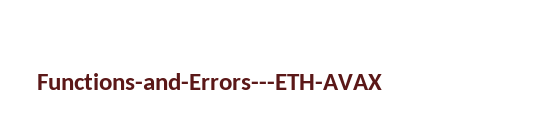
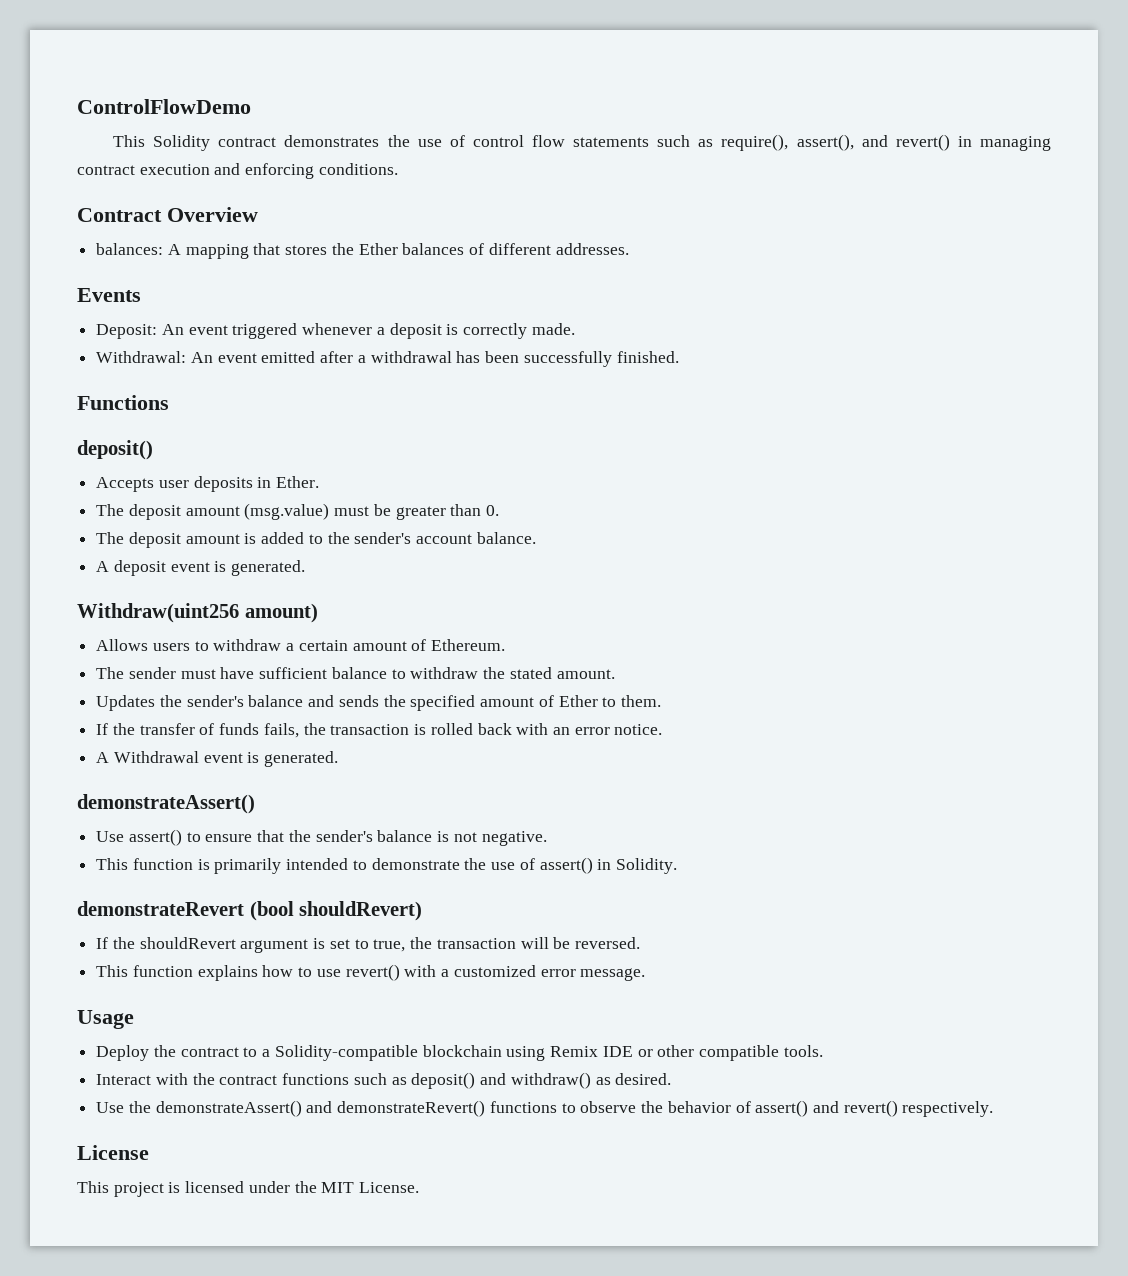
- Functions-and-Errors---ETH-AVAX
+ ControlFlowDemo
+ This Solidity contract demonstrates the use of control flow statements such as require(), assert(), and revert() in managing contract execution and enforcing conditions.
+ Contract Overview
+ balances: A mapping that stores the Ether balances of different addresses.
+ Events
+ Deposit: An event triggered whenever a deposit is correctly made.
+ Withdrawal: An event emitted after a withdrawal has been successfully finished.
+ Functions
+ deposit()
+ Accepts user deposits in Ether.
+ The deposit amount (msg.value) must be greater than 0.
+ The deposit amount is added to the sender's account balance.
+ A deposit event is generated.
+ Withdraw(uint256 amount)
+ Allows users to withdraw a certain amount of Ethereum.
+ The sender must have sufficient balance to withdraw the stated amount.
+ Updates the sender's balance and sends the specified amount of Ether to them.
+ If the transfer of funds fails, the transaction is rolled back with an error notice.
+ A Withdrawal event is generated.
+ demonstrateAssert()
+ Use assert() to ensure that the sender's balance is not negative.
+ This function is primarily intended to demonstrate the use of assert() in Solidity.
+ demonstrateRevert (bool shouldRevert)
+ If the shouldRevert argument is set to true, the transaction will be reversed.
+ This function explains how to use revert() with a customized error message.
+ Usage
+ Deploy the contract to a Solidity-compatible blockchain using Remix IDE or other compatible tools.
+ Interact with the contract functions such as deposit() and withdraw() as desired.
+ Use the demonstrateAssert() and demonstrateRevert() functions to observe the behavior of assert() and revert() respectively.
+ License
+ This project is licensed under the MIT License.

